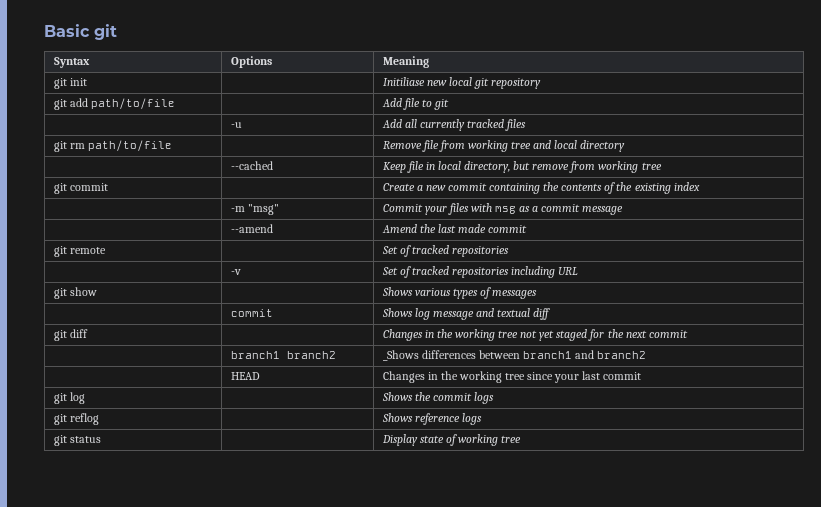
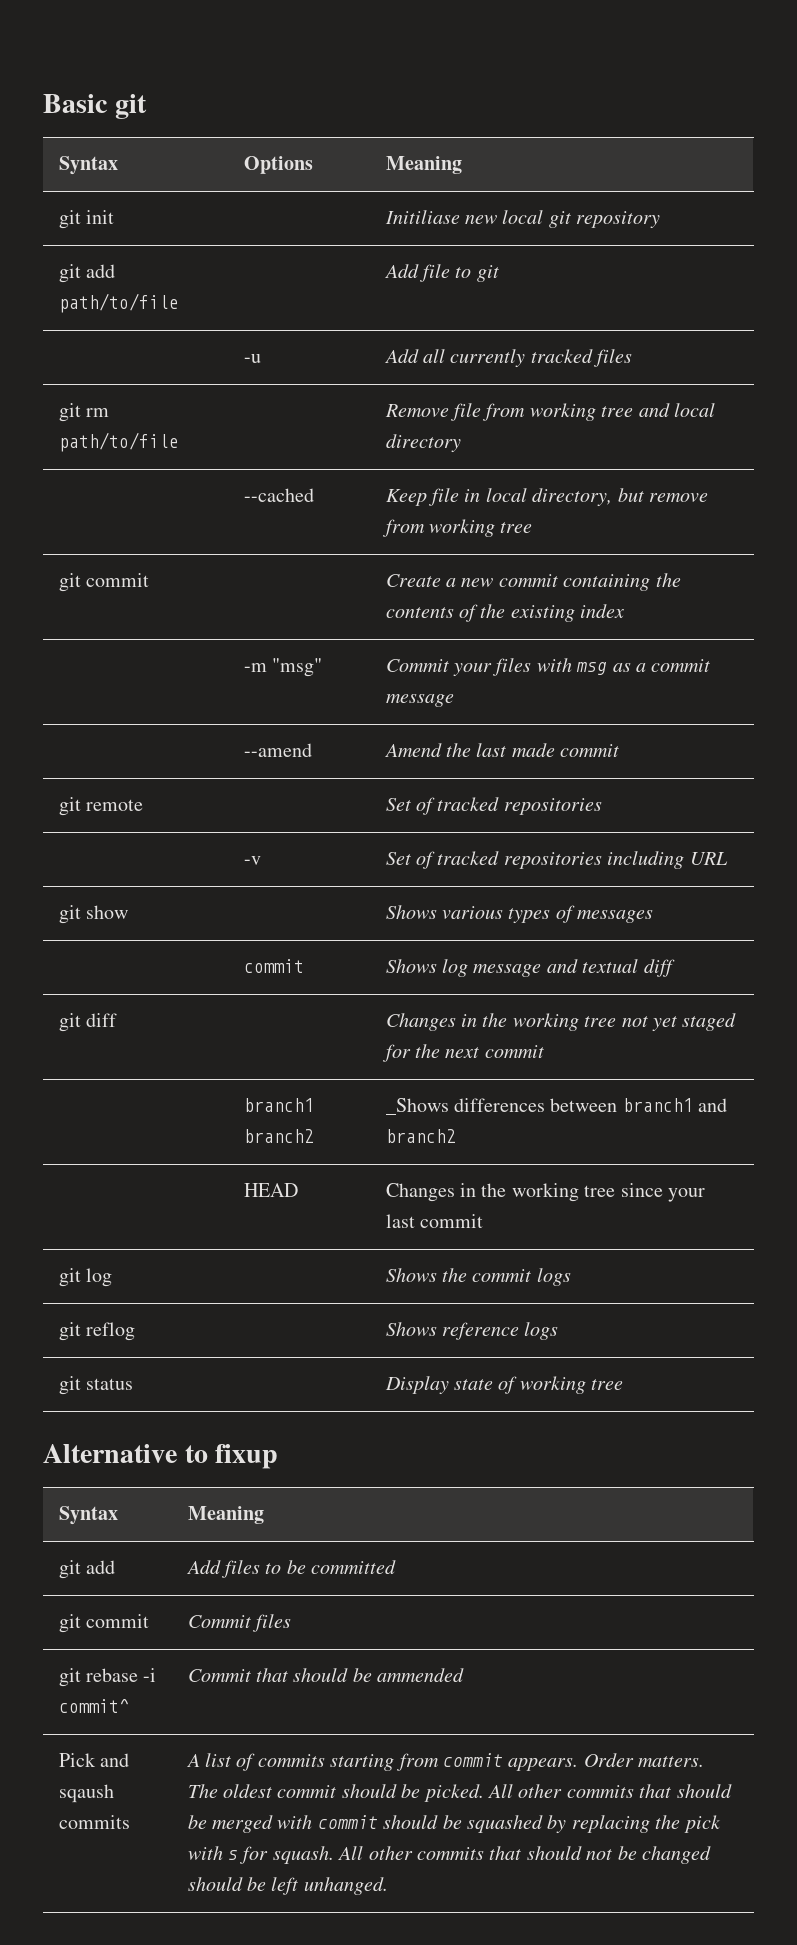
+ Alternative to fixup
+ Syntax | Meaning
+ git add | Add files to be committed
+ git commit | Commit files
+ git rebase -i commit^ | Commit that should be ammended
+ Pick and sqaush commits | A list of commits starting from commit appears. Order matters. The oldest commit should be picked. All other commits that should be merged with commit should be squashed by replacing the pick with s for squash. All other commits that should not be changed should be left unhanged.

